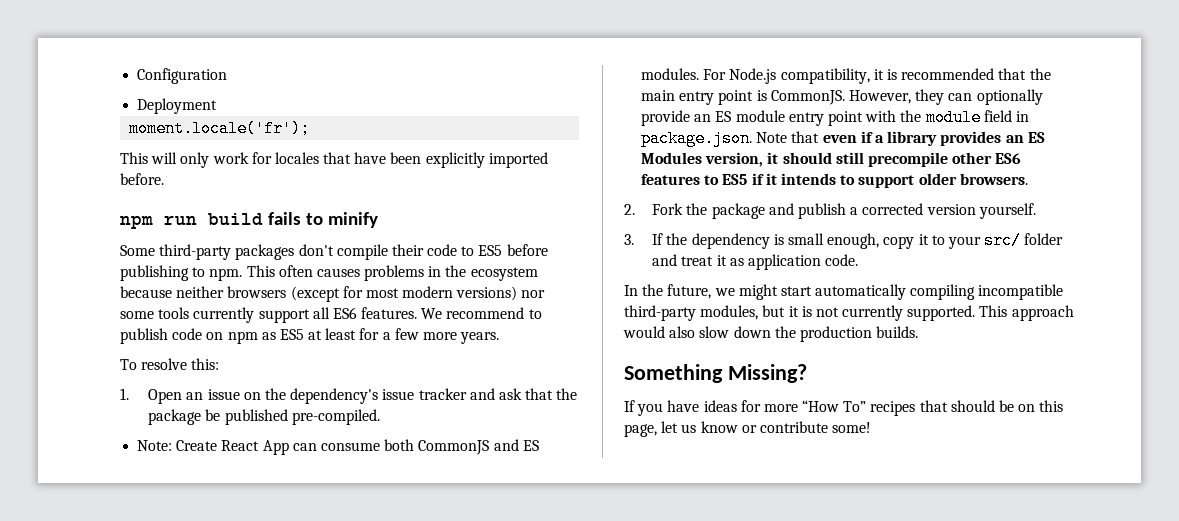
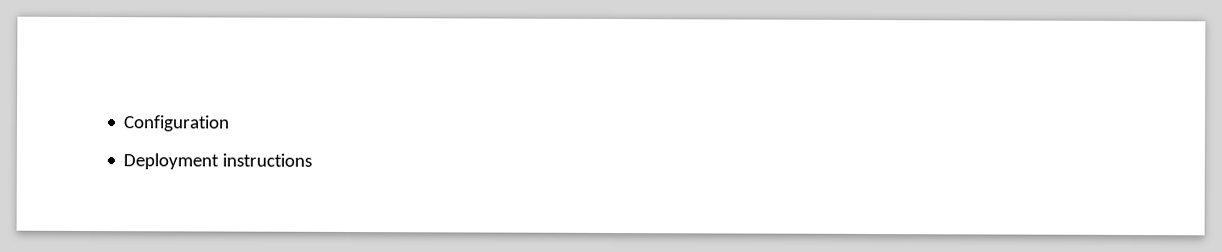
- Deployment
- moment.locale('fr');
- This will only work for locales that have been explicitly imported before.
- npm run build fails to minify
- Some third-party packages don't compile their code to ES5 before publishing to npm. This often causes problems in the ecosystem because neither browsers (except for most modern versions) nor some tools currently support all ES6 features. We recommend to publish code on npm as ES5 at least for a few more years.
- To resolve this:
- 1. Open an issue on the dependency's issue tracker and ask that the package be published pre-compiled.
- Note: Create React App can consume both CommonJS and ES modules. For Node.js compatibility, it is recommended that the main entry point is CommonJS. However, they can optionally provide an ES module entry point with the module field in package.json. Note that even if a library provides an ES Modules version, it should still precompile other ES6 features to ES5 if it intends to support older browsers.
- 2. Fork the package and publish a corrected version yourself.
- 3. If the dependency is small enough, copy it to your src/ folder and treat it as application code.
- In the future, we might start automatically compiling incompatible third-party modules, but it is not currently supported. This approach would also slow down the production builds.
- Something Missing?
- If you have ideas for more “How To” recipes that should be on this page, let us know or contribute some!
+ Deployment instructions

